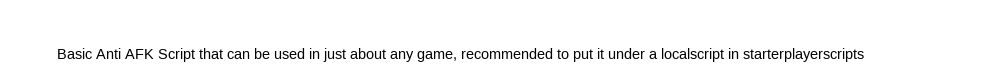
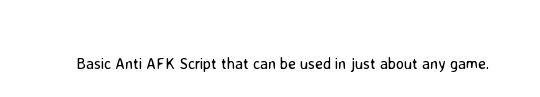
- Basic Anti AFK Script that can be used in just about any game, recommended to put it under a localscript in starterplayerscripts
+ Basic Anti AFK Script that can be used in just about any game.

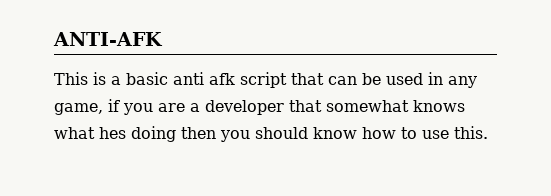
- Basic Anti AFK Script that can be used in just about any game.
+ ANTI-AFK
+ This is a basic anti afk script that can be used in any game, if you are a developer that somewhat knows what hes doing then you should know how to use this.

